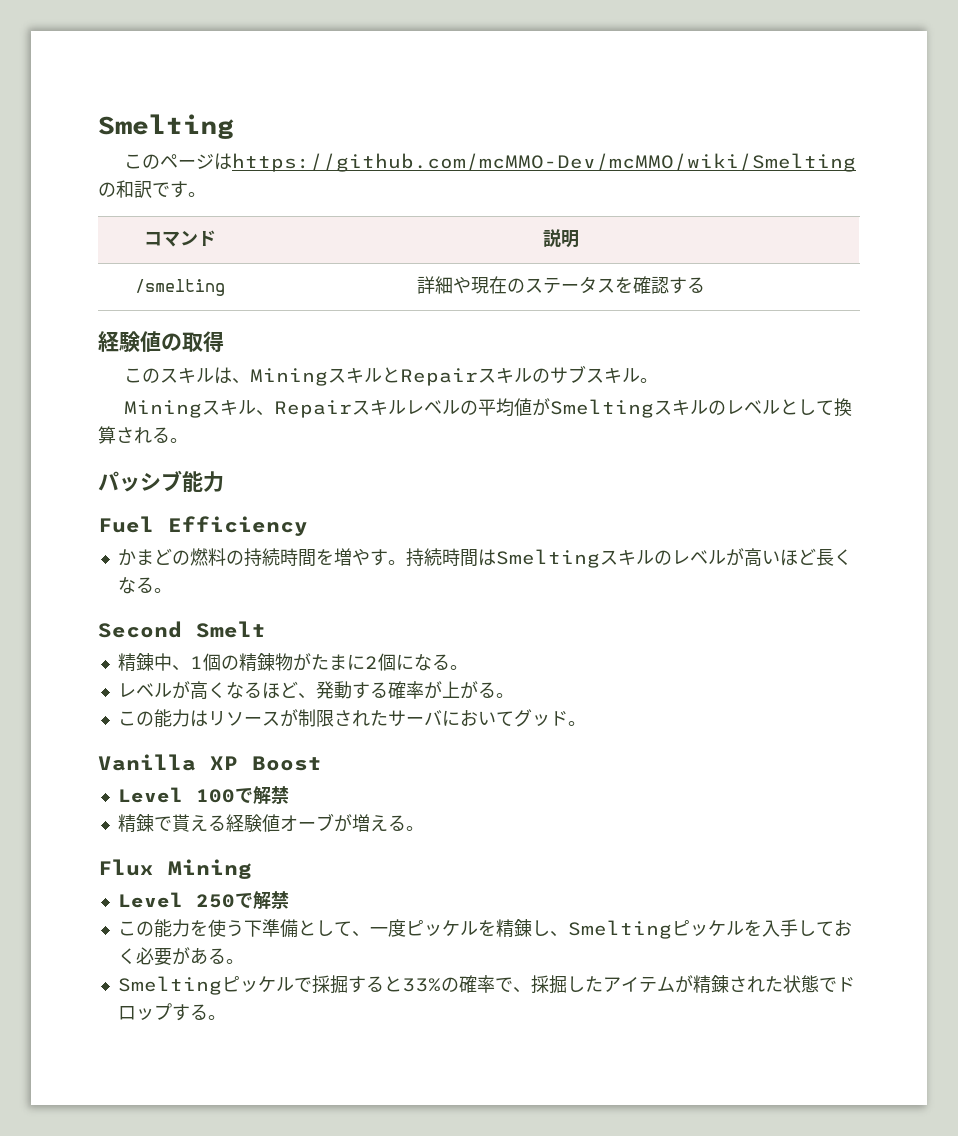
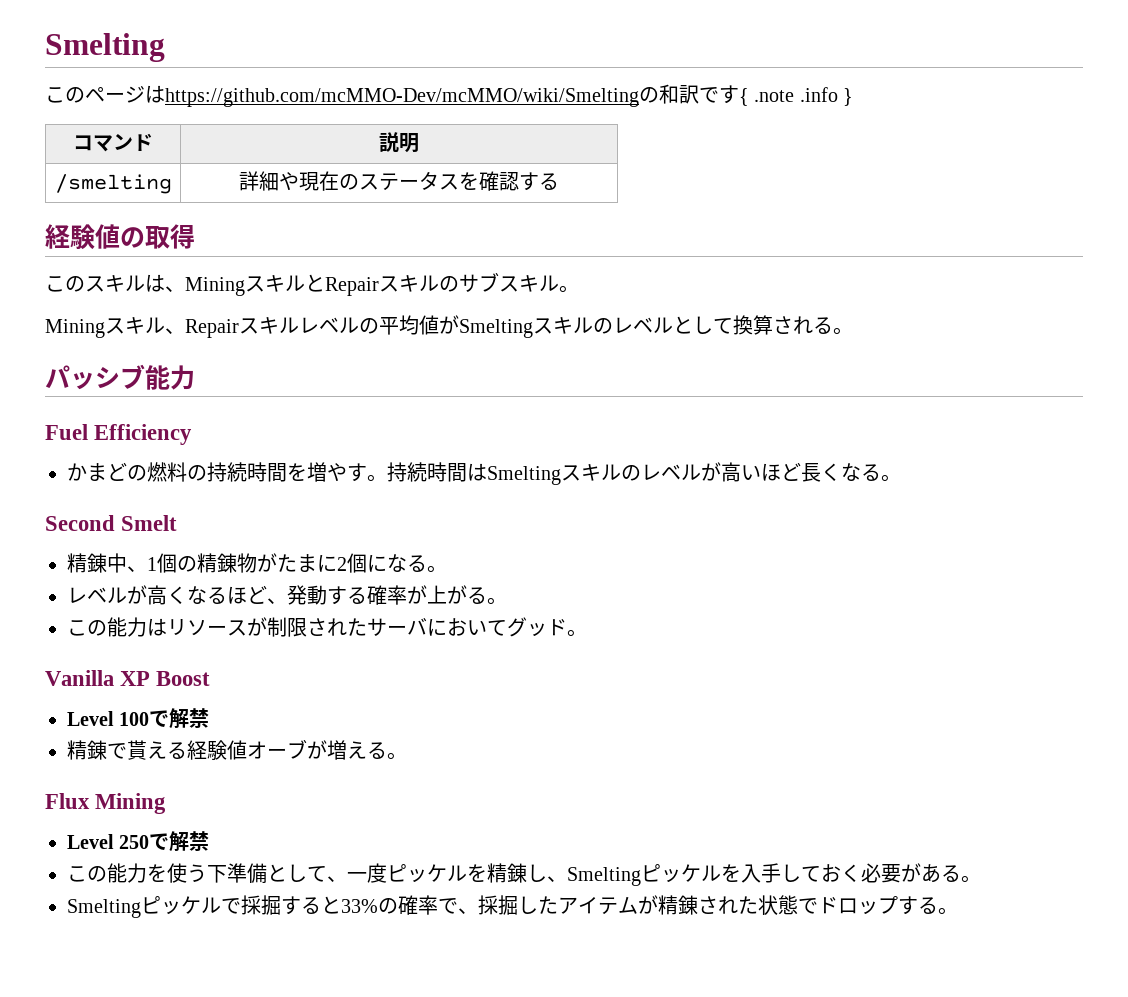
- このページはhttps://github.com/mcMMO-Dev/mcMMO/wiki/Smeltingの和訳です。
+ このページはhttps://github.com/mcMMO-Dev/mcMMO/wiki/Smeltingの和訳です{ .note .info }

